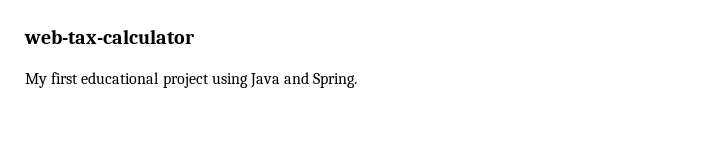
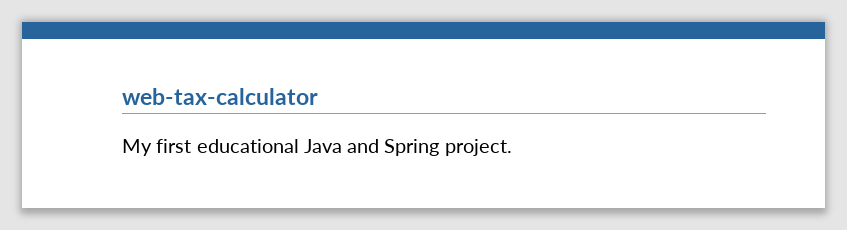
- My first educational project using Java and Spring.
+ My first educational Java and Spring project.

